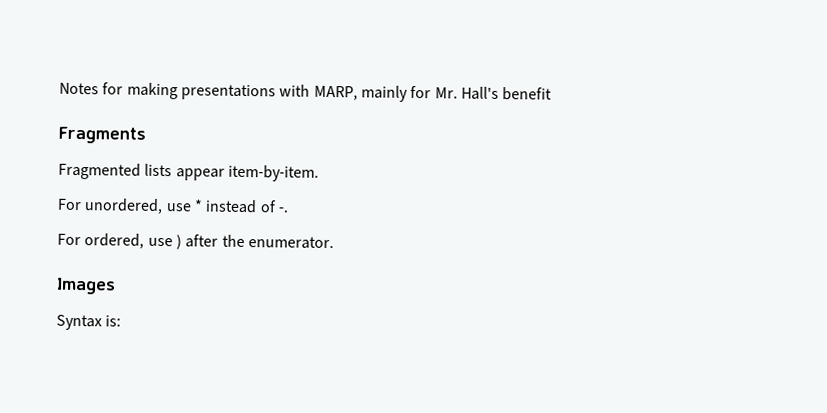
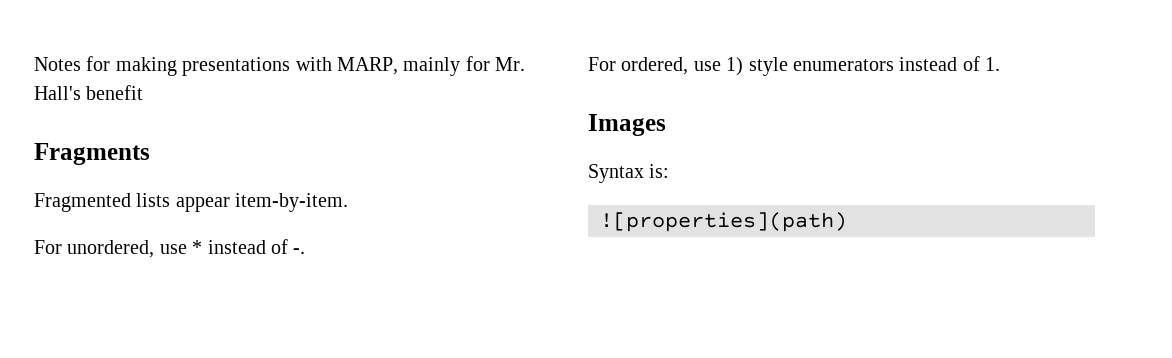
- For ordered, use ) after the enumerator.
+ For ordered, use 1) style enumerators instead of 1.
+ ![properties](path)

